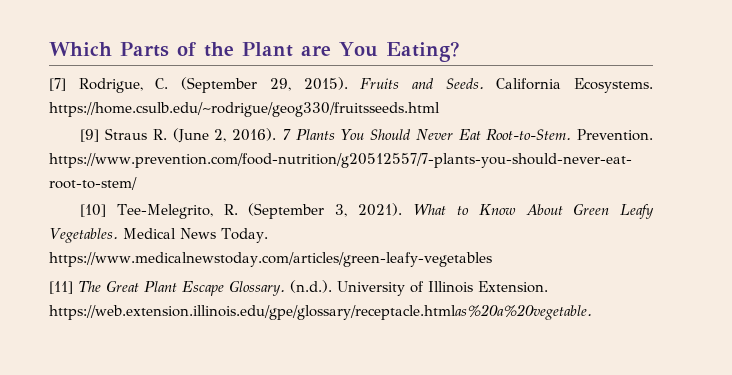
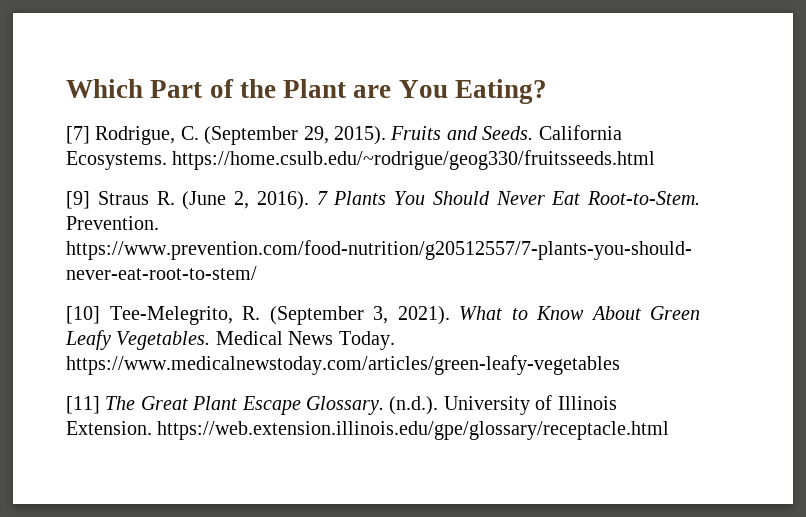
- Which Parts of the Plant are You Eating?
+ Which Part of the Plant are You Eating?
- (n.d.). University of Illinois Extension. https://web.extension.illinois.edu/gpe/glossary/receptacle.htmlas%20a%20vegetable.
+ (n.d.). University of Illinois Extension. https://web.extension.illinois.edu/gpe/glossary/receptacle.html

